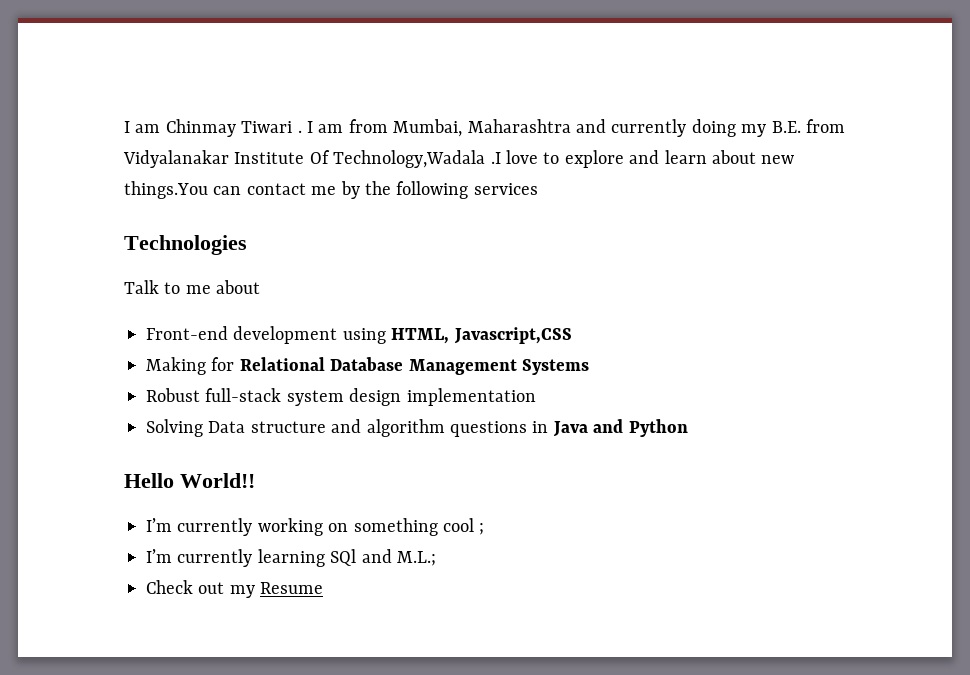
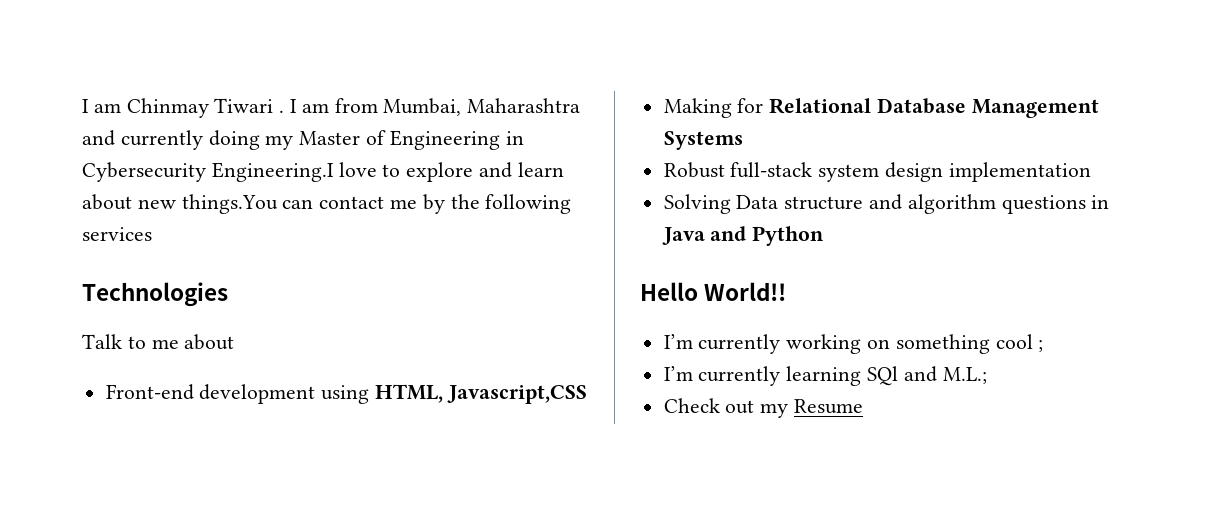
- I am from Mumbai, Maharashtra and currently doing my B.E. from Vidyalanakar Institute Of Technology,Wadala .I love to explore and learn about new things.You can contact me by the following services
+ I am from Mumbai, Maharashtra and currently doing my Master of Engineering in Cybersecurity Engineering.I love to explore and learn about new things.You can contact me by the following services

